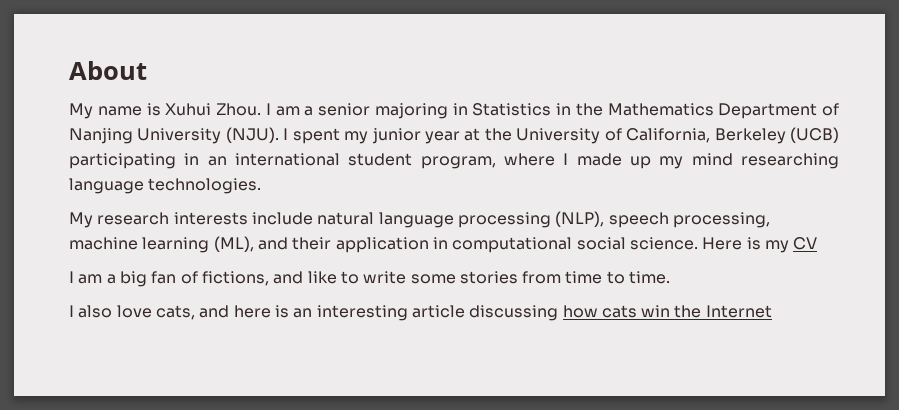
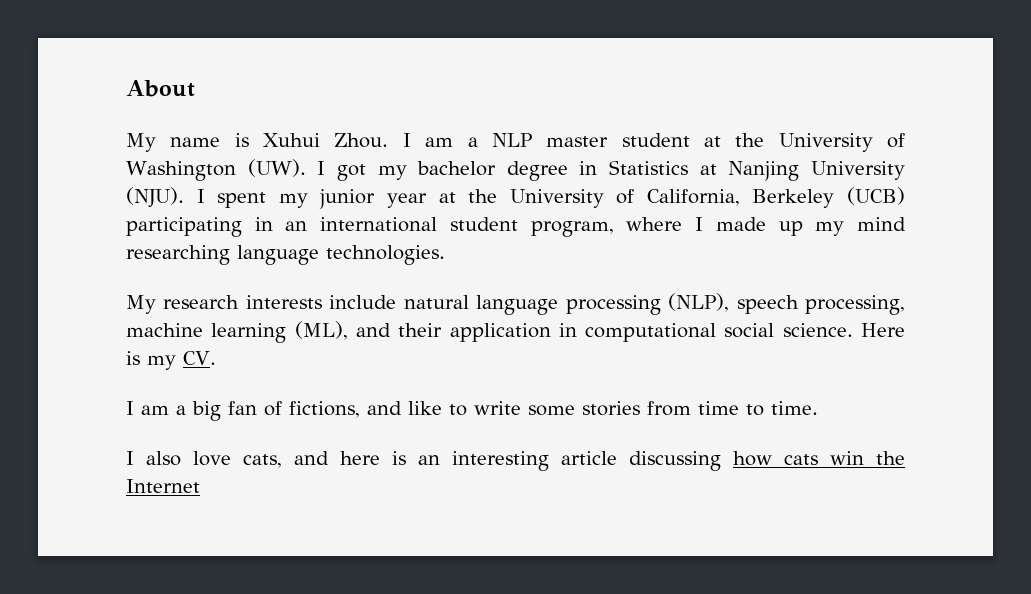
- I am a senior majoring in Statistics in the Mathematics Department of Nanjing University (NJU).
+ I am a NLP master student at the University of Washington (UW). I got my bachelor degree in Statistics at Nanjing University (NJU).
- Here is my CV
+ Here is my CV.

